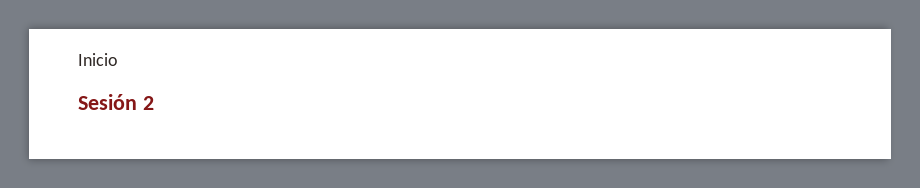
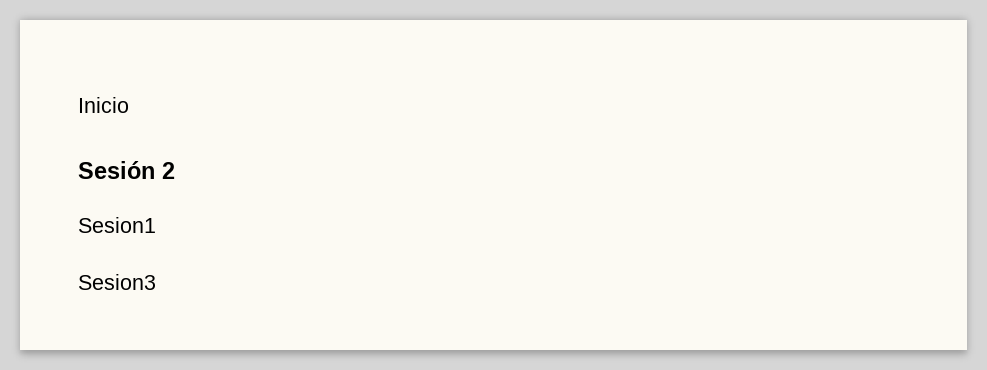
+ Sesion1
+ Sesion3

